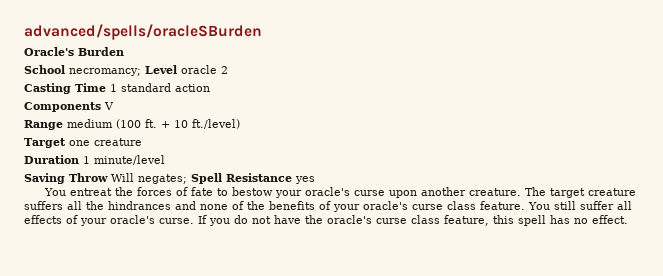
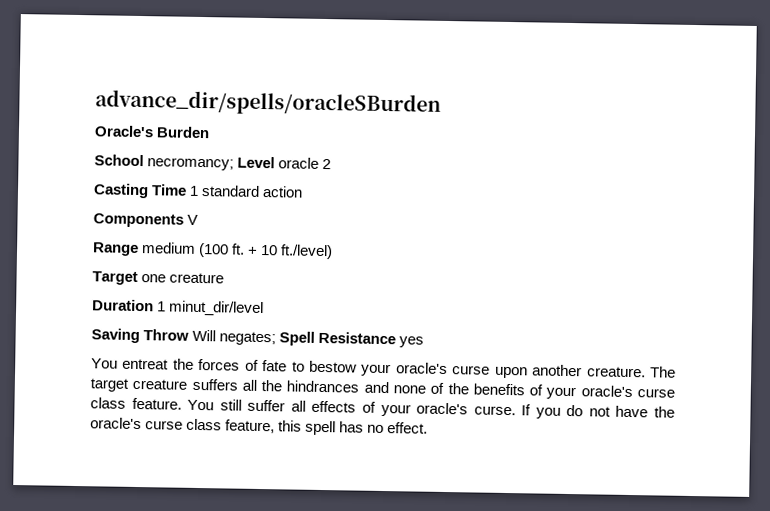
- advanced/spells/oracleSBurden
+ advance_dir/spells/oracleSBurden
- Duration 1 minute/level
+ Duration 1 minut_dir/level

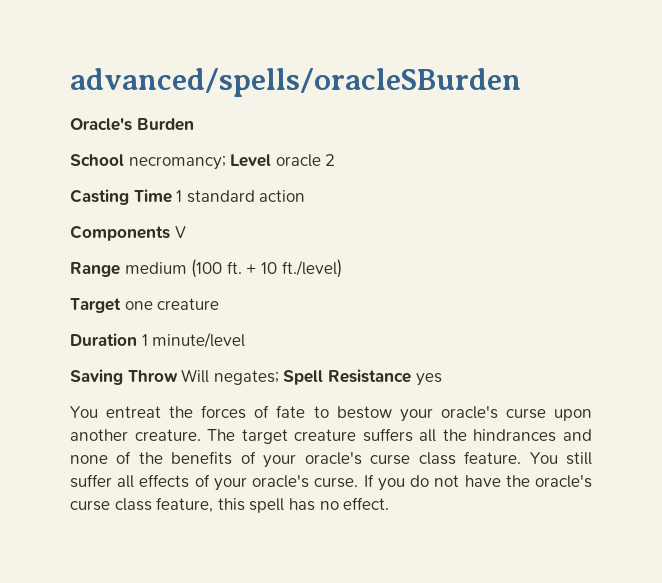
- advance_dir/spells/oracleSBurden
+ advanced/spells/oracleSBurden
- Duration 1 minut_dir/level
+ Duration 1 minute/level

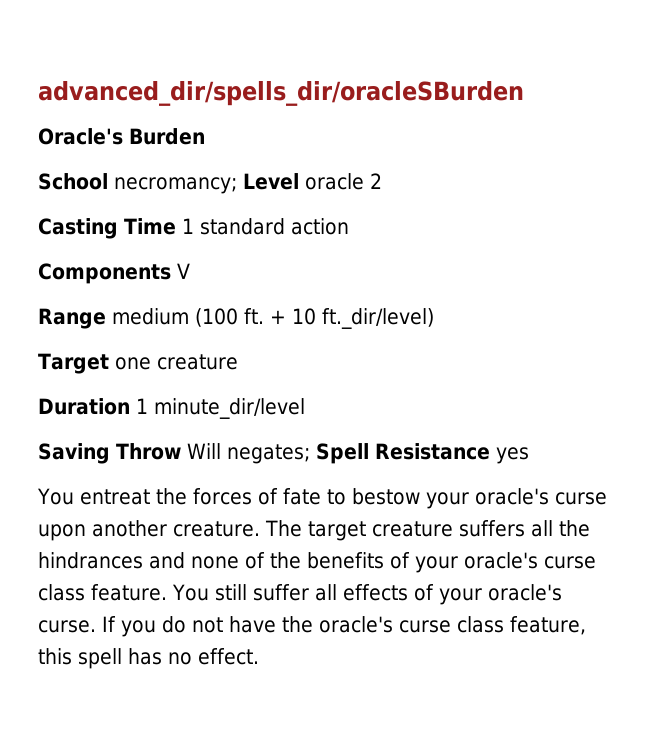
- advanced/spells/oracleSBurden
+ advanced_dir/spells_dir/oracleSBurden
- + 10 ft./level)
+ + 10 ft._dir/level)
- Duration 1 minute/level
+ Duration 1 minute_dir/level

